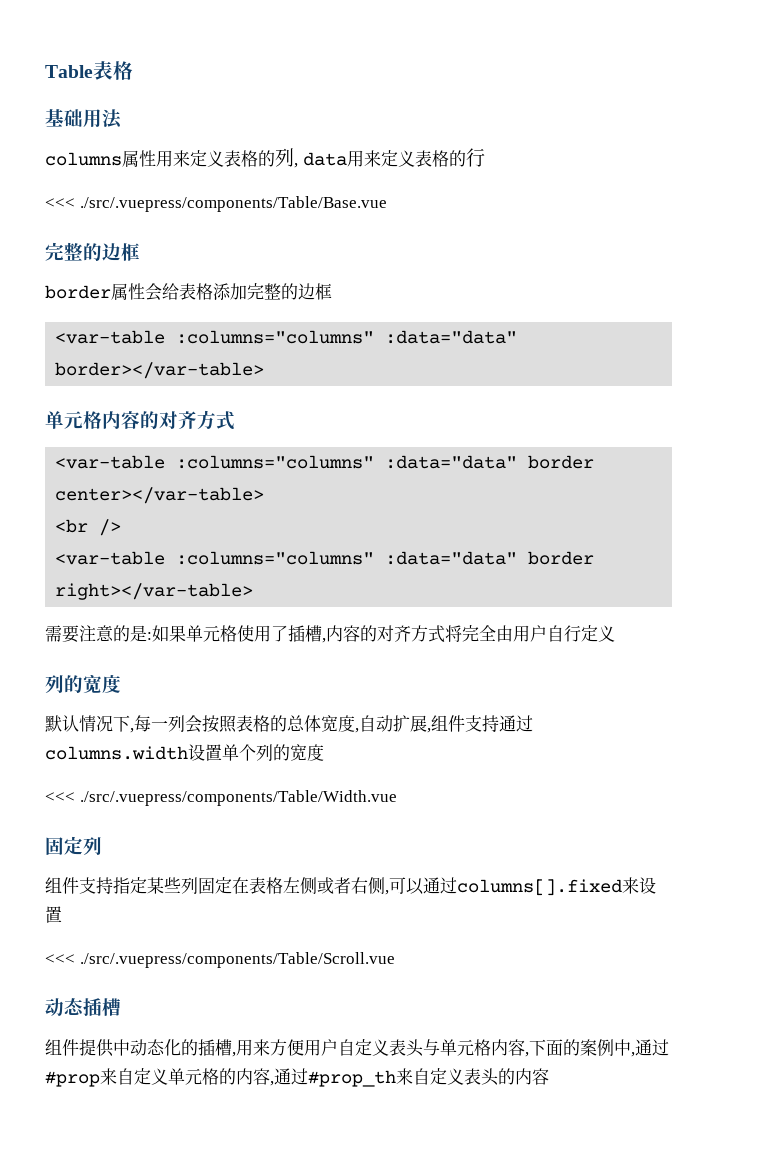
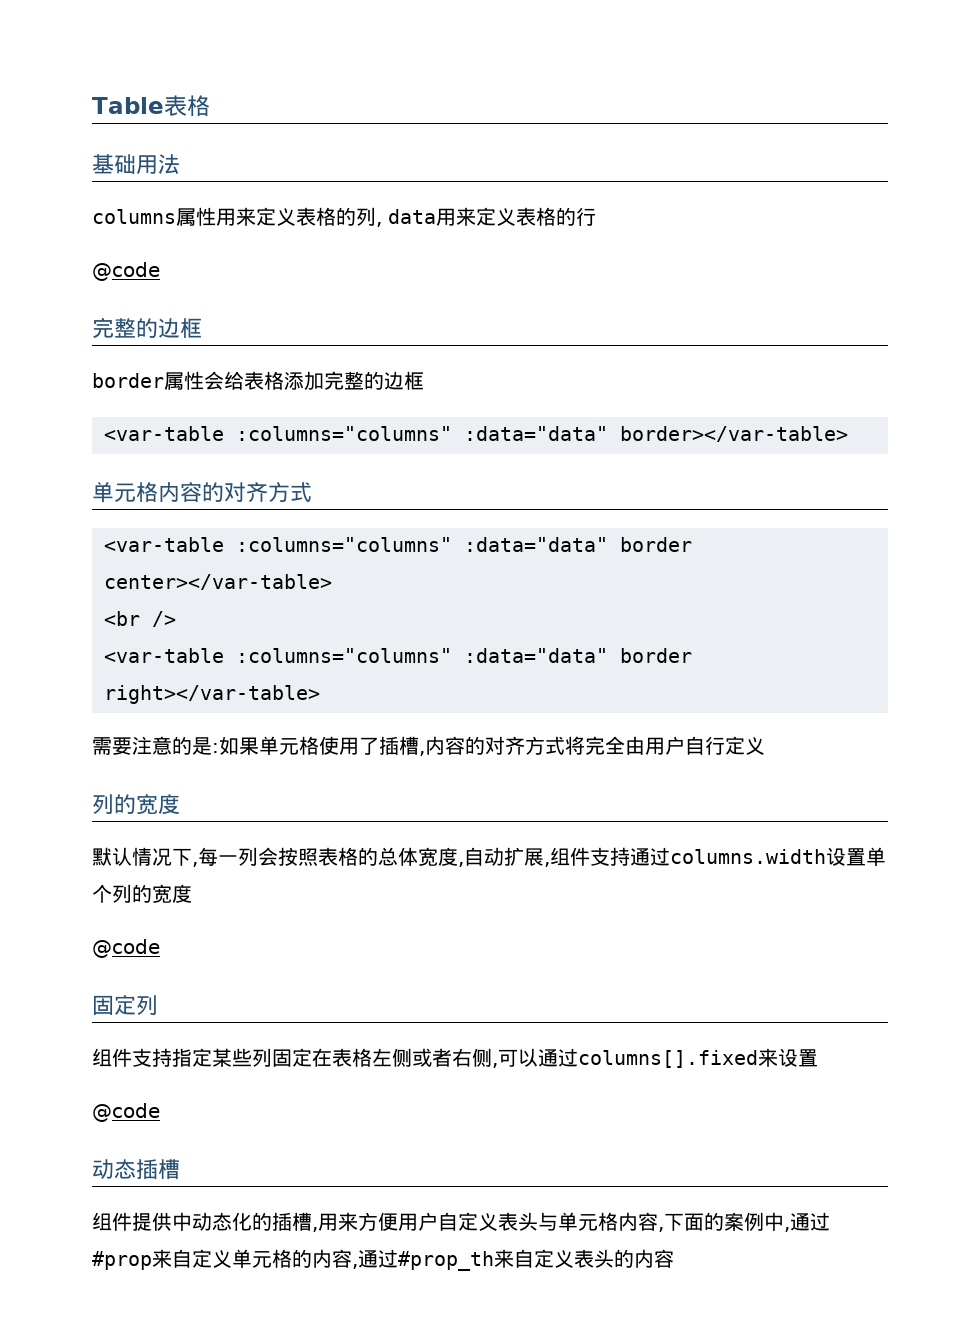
  columns属性用来定义表格的列, data用来定义表格的行
- <<< ./src/.vuepress/components/Table/Base.vue
+ @code
  默认情况下,每一列会按照表格的总体宽度,自动扩展,组件支持通过columns.width设置单个列的宽度
- <<< ./src/.vuepress/components/Table/Width.vue
+ @code
  组件支持指定某些列固定在表格左侧或者右侧,可以通过columns[].fixed来设置
- <<< ./src/.vuepress/components/Table/Scroll.vue
+ @code

